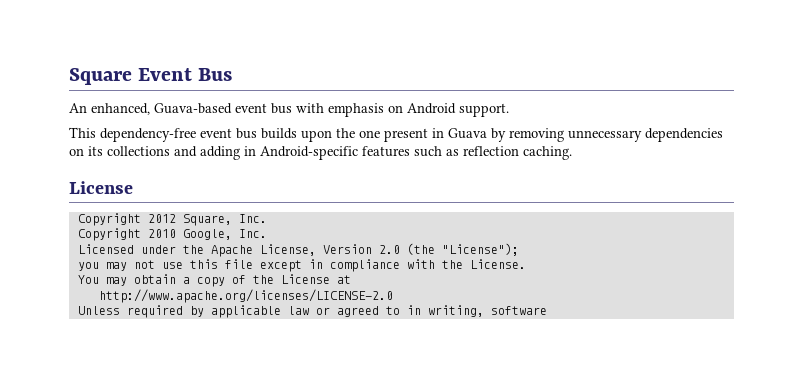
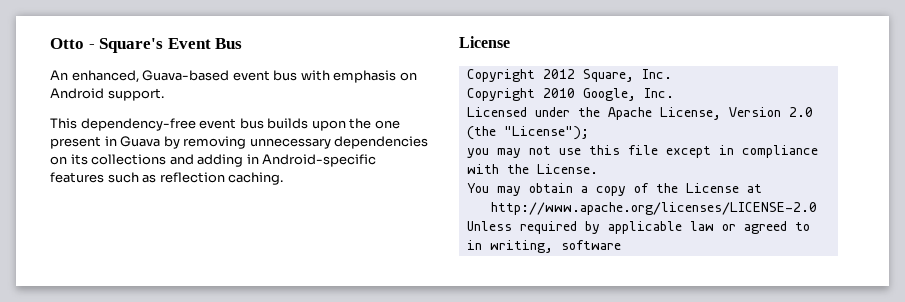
- Square Event Bus
+ Otto - Square's Event Bus

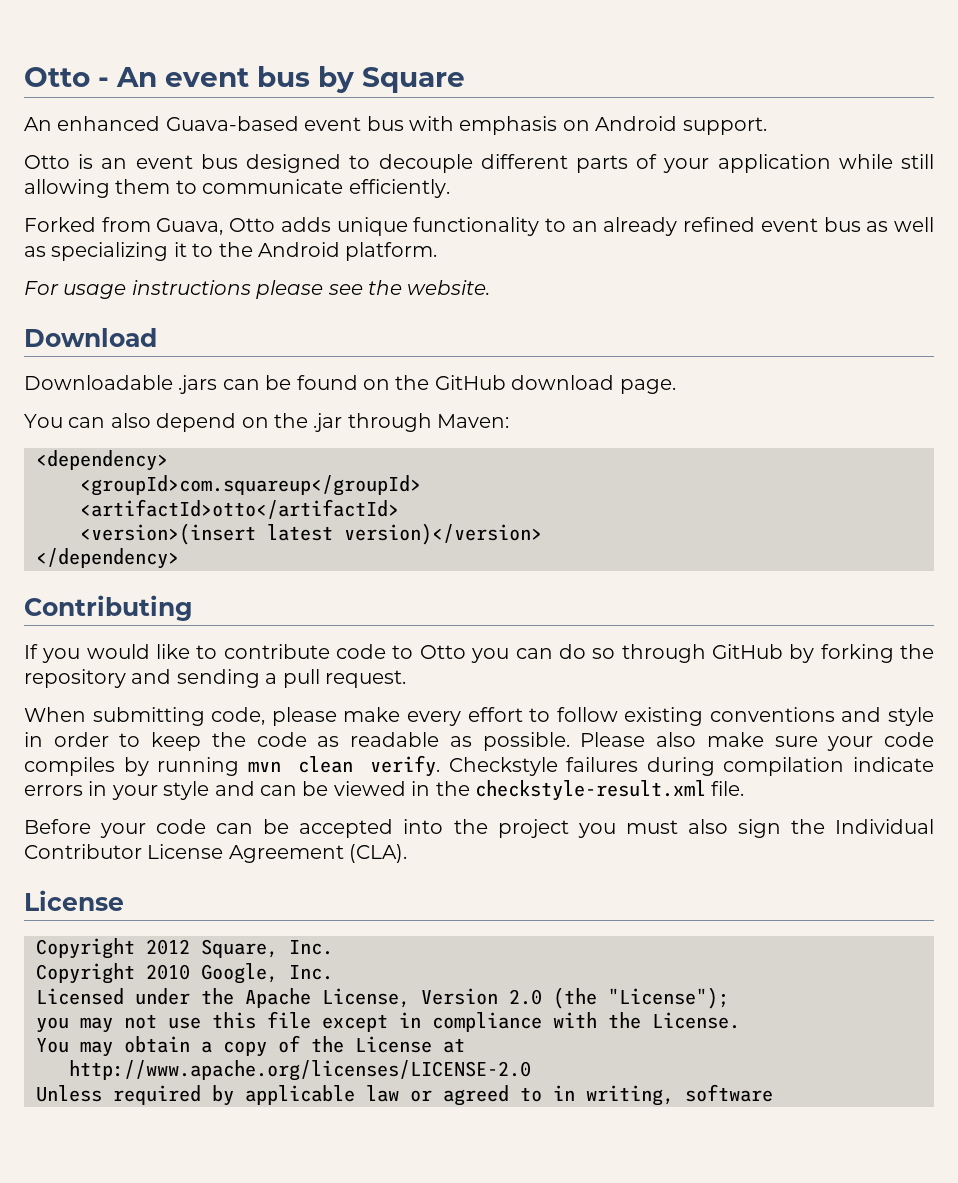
- Otto - Square's Event Bus
- An enhanced, Guava-based event bus with emphasis on Android support.
+ Otto - An event bus by Square
+ An enhanced Guava-based event bus with emphasis on Android support.
- This dependency-free event bus builds upon the one present in Guava by removing unnecessary dependencies on its collections and adding in Android-specific features such as reflection caching.
+ Otto is an event bus designed to decouple different parts of your application while still allowing them to communicate efficiently.
+ Forked from Guava, Otto adds unique functionality to an already refined event bus as well as specializing it to the Android platform.
+ For usage instructions please see the website.
+ Download
+ Downloadable .jars can be found on the GitHub download page.
+ You can also depend on the .jar through Maven:
+ <dependency>
+ <groupId>com.squareup</groupId>
+ <artifactId>otto</artifactId>
+ <version>(insert latest version)</version>
+ </dependency>
+ Contributing
+ If you would like to contribute code to Otto you can do so through GitHub by forking the repository and sending a pull request.
+ When submitting code, please make every effort to follow existing conventions and style in order to keep the code as readable as possible. Please also make sure your code compiles by running mvn clean verify. Checkstyle failures during compilation indicate errors in your style and can be viewed in the checkstyle-result.xml file.
+ Before your code can be accepted into the project you must also sign the Individual Contributor License Agreement (CLA).

